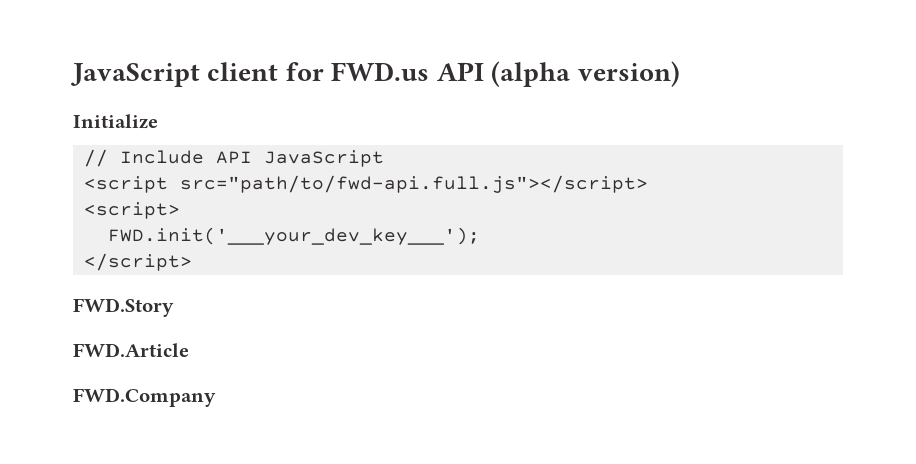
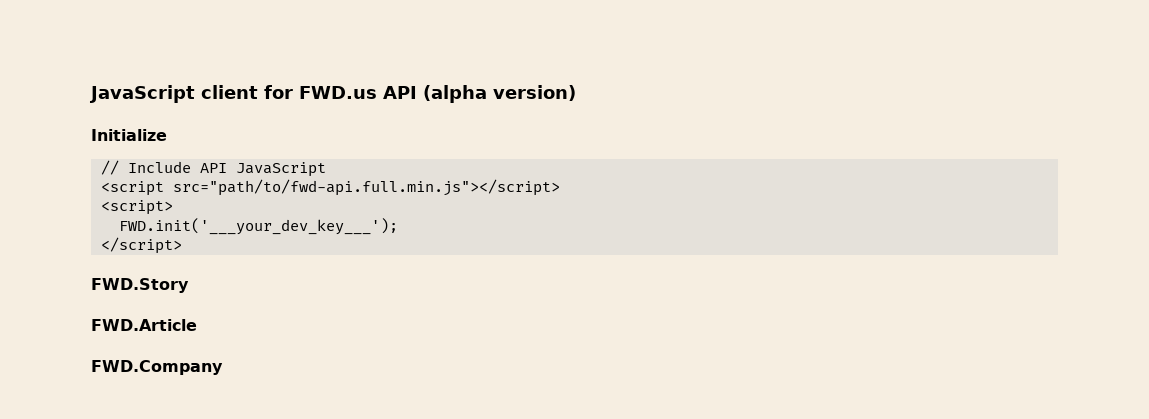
- <script src="path/to/fwd-api.full.js"></script>
+ <script src="path/to/fwd-api.full.min.js"></script>

